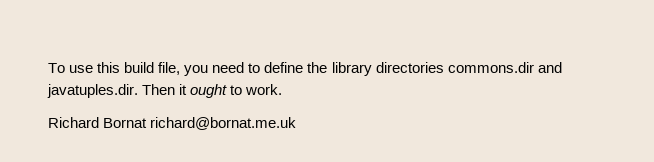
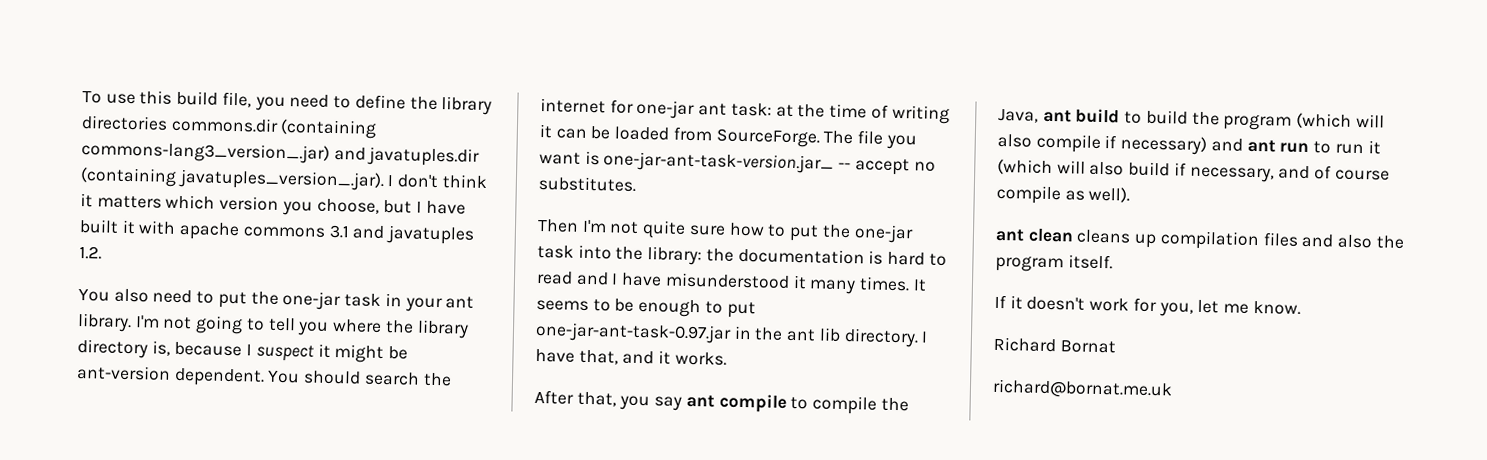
- To use this build file, you need to define the library directories commons.dir and javatuples.dir. Then it ought to work.
+ To use this build file, you need to define the library directories commons.dir (containing commons-lang3_version_.jar) and javatuples.dir (containing javatuples_version_.jar). I don't think it matters which version you choose, but I have built it with apache commons 3.1 and javatuples 1.2.
+ You also need to put the one-jar task in your ant library. I'm not going to tell you where the library directory is, because I suspect it might be ant-version dependent. You should search the internet for one-jar ant task: at the time of writing it can be loaded from SourceForge. The file you want is one-jar-ant-task-version.jar_ -- accept no substitutes.
+ Then I'm not quite sure how to put the one-jar task into the library: the documentation is hard to read and I have misunderstood it many times. It seems to be enough to put one-jar-ant-task-0.97.jar in the ant lib directory. I have that, and it works.
+ After that, you say ant compile to compile the Java, ant build to build the program (which will also compile if necessary) and ant run to run it (which will also build if necessary, and of course compile as well).
+ ant clean cleans up compilation files and also the program itself.
+ If it doesn't work for you, let me know.
- Richard Bornat richard@bornat.me.uk
+ Richard Bornat
+ richard@bornat.me.uk

